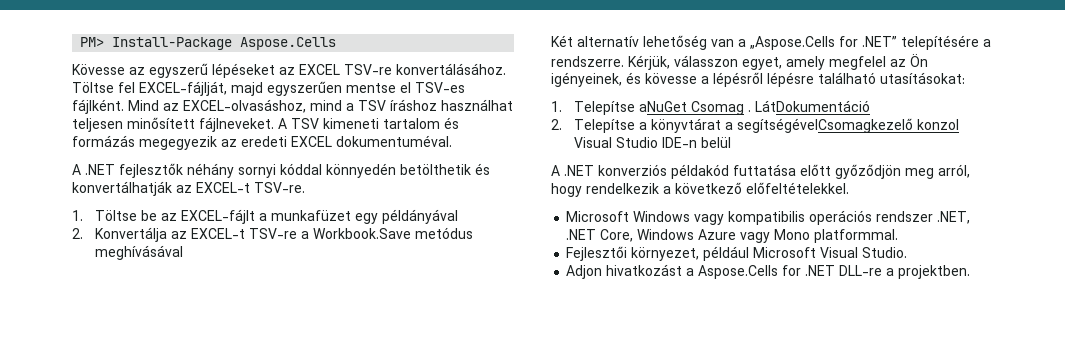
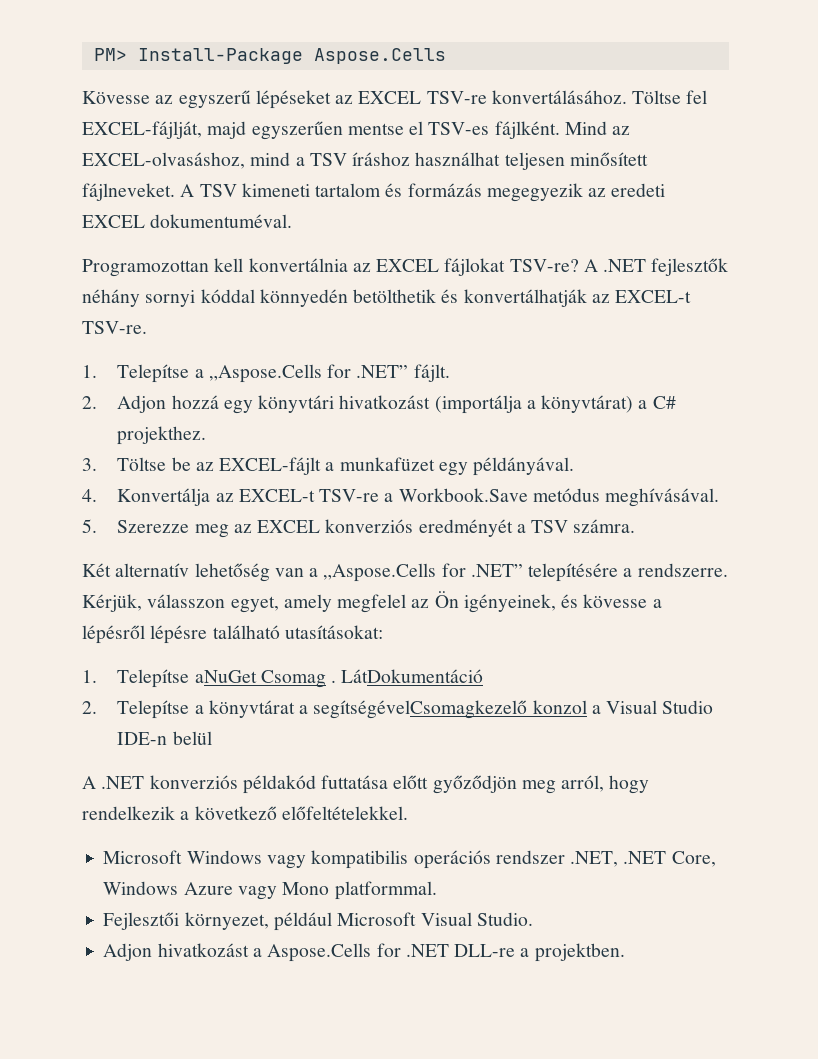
+ Programozottan kell konvertálnia az EXCEL fájlokat TSV-re?
- 1. Töltse be az EXCEL-fájlt a munkafüzet egy példányával
- 2. Konvertálja az EXCEL-t TSV-re a Workbook.Save metódus meghívásával
+ 1. Telepítse a „Aspose.Cells for .NET” fájlt.
+ 2. Adjon hozzá egy könyvtári hivatkozást (importálja a könyvtárat) a C# projekthez.
+ 3. Töltse be az EXCEL-fájlt a munkafüzet egy példányával.
+ 4. Konvertálja az EXCEL-t TSV-re a Workbook.Save metódus meghívásával.
+ 5. Szerezze meg az EXCEL konverziós eredményét a TSV számra.
- 2. Telepítse a könyvtárat a segítségévelCsomagkezelő konzol Visual Studio IDE-n belül
+ 2. Telepítse a könyvtárat a segítségévelCsomagkezelő konzol a Visual Studio IDE-n belül

